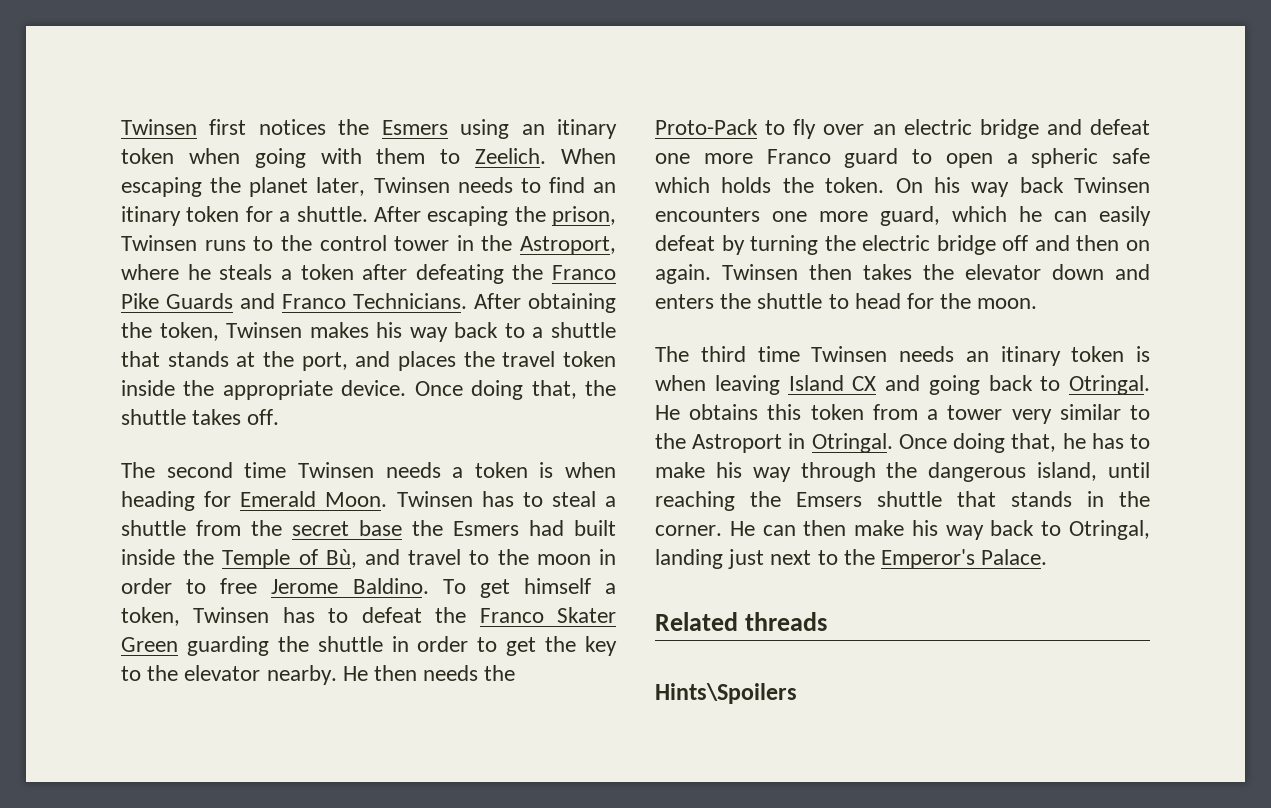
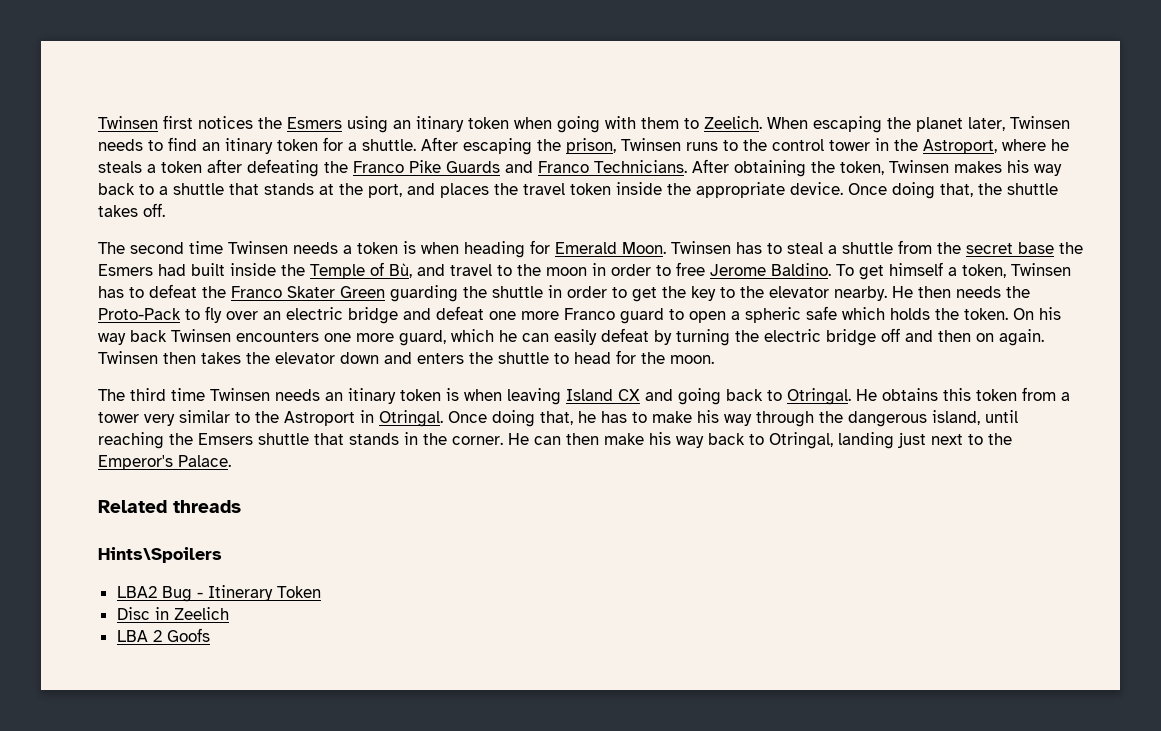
+ LBA2 Bug - Itinerary Token
+ Disc in Zeelich
+ LBA 2 Goofs

